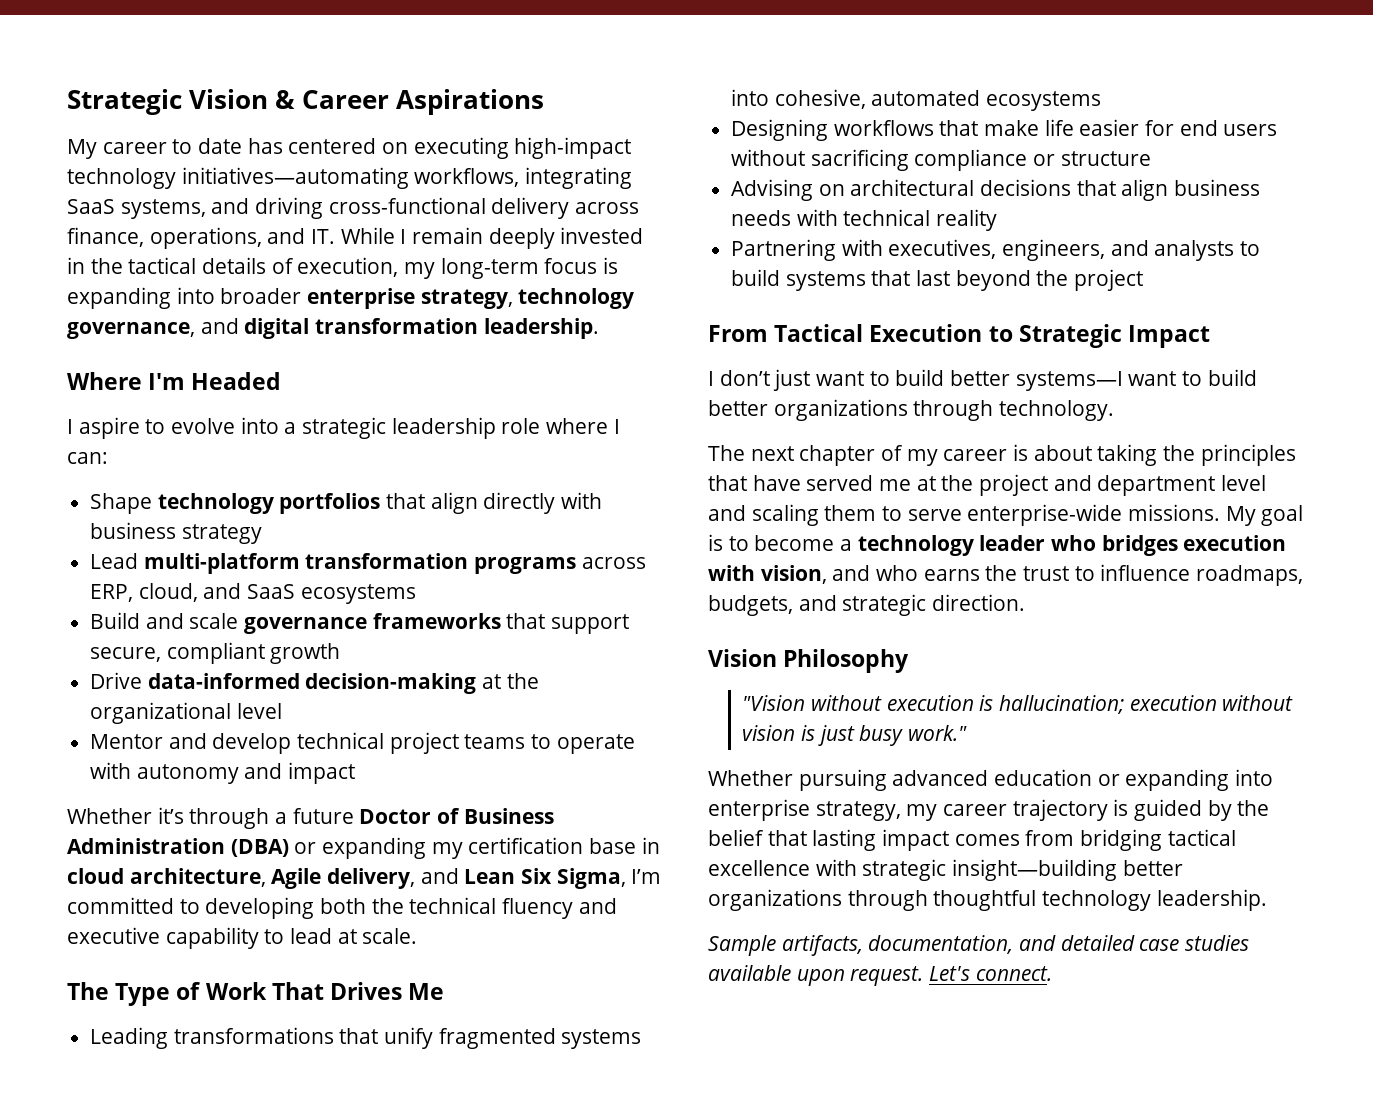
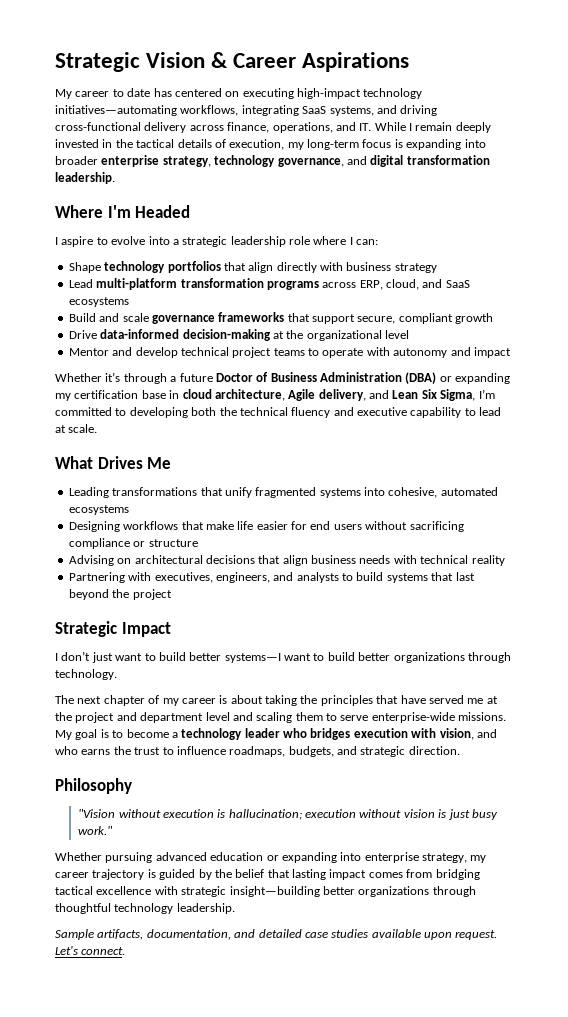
- The Type of Work That Drives Me
+ What Drives Me
- From Tactical Execution to Strategic Impact
+ Strategic Impact
- Vision Philosophy
+ Philosophy

